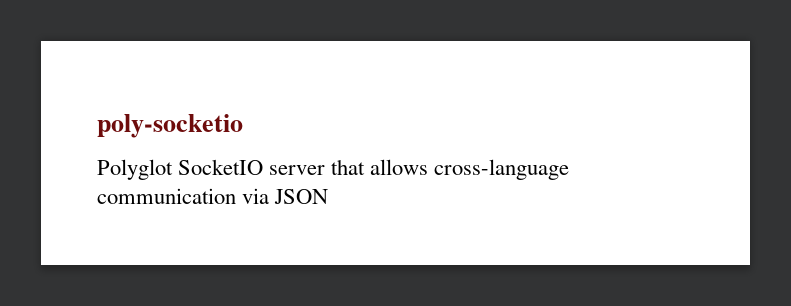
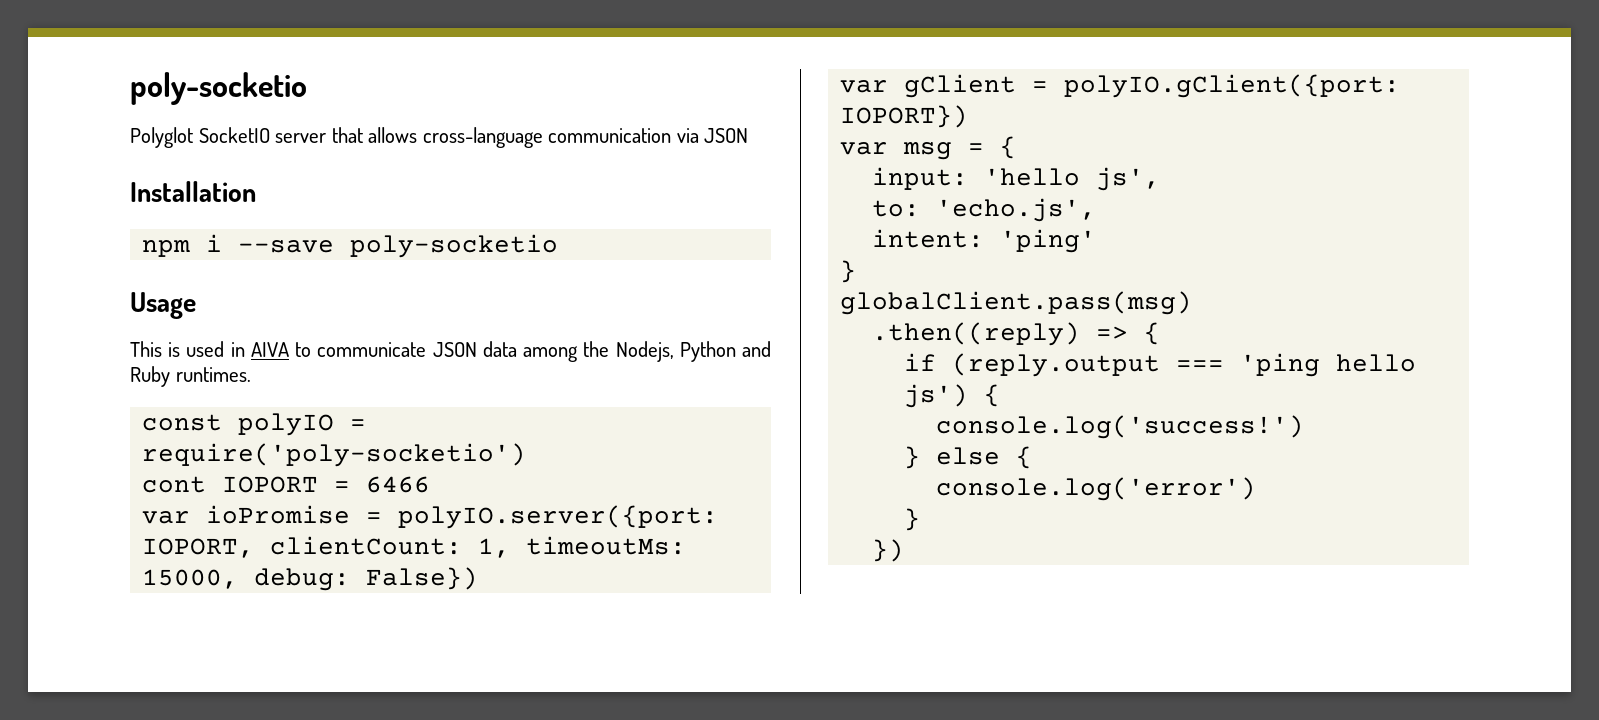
+ Installation
+ npm i --save poly-socketio
+ Usage
+ This is used in AIVA to communicate JSON data among the Nodejs, Python and Ruby runtimes.
+ const polyIO = require('poly-socketio')
+ cont IOPORT = 6466
+ var ioPromise = polyIO.server({port: IOPORT, clientCount: 1, timeoutMs: 15000, debug: False})
+ var gClient = polyIO.gClient({port: IOPORT})
+ var msg = {
+ input: 'hello js',
+ to: 'echo.js',
+ intent: 'ping'
+ }
+ globalClient.pass(msg)
+ .then((reply) => {
+ if (reply.output === 'ping hello js') {
+ console.log('success!')
+ } else {
+ console.log('error')
+ }
+ })

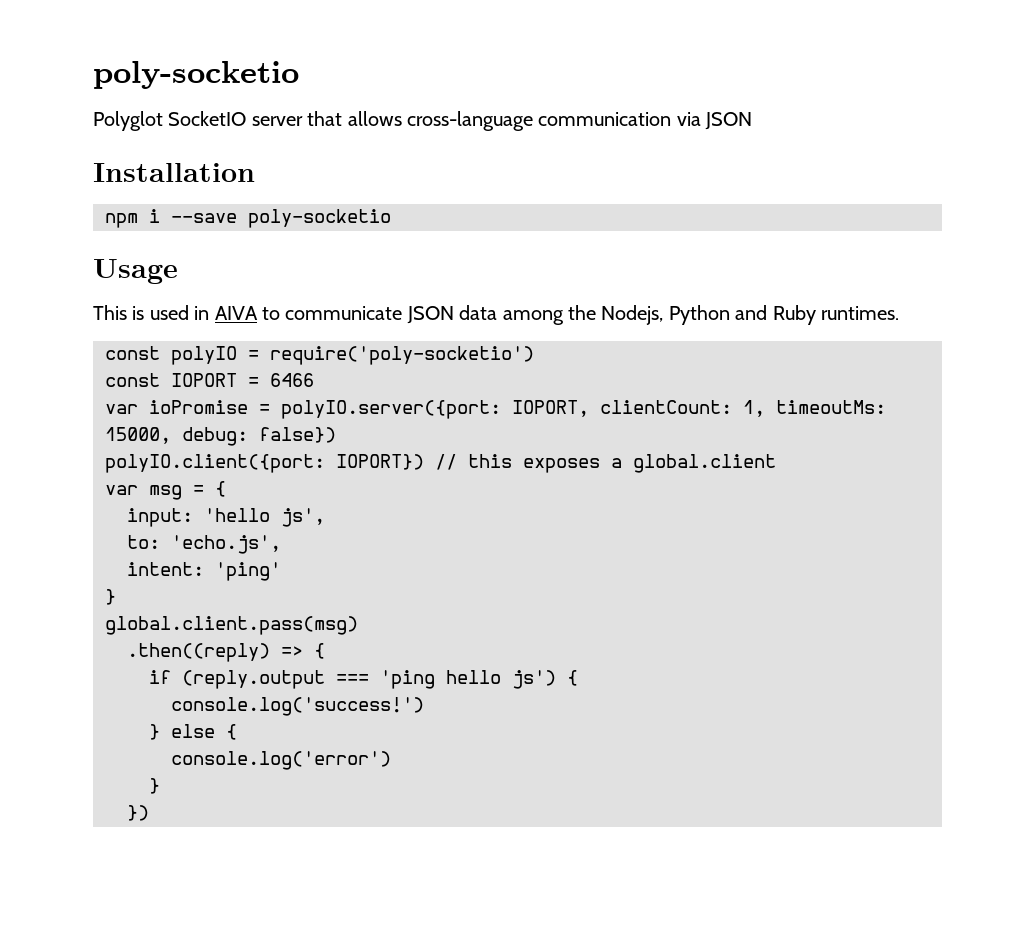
- cont IOPORT = 6466
+ const IOPORT = 6466
- var ioPromise = polyIO.server({port: IOPORT, clientCount: 1, timeoutMs: 15000, debug: False})
- var gClient = polyIO.gClient({port: IOPORT})
+ var ioPromise = polyIO.server({port: IOPORT, clientCount: 1, timeoutMs: 15000, debug: false})
+ polyIO.client({port: IOPORT}) // this exposes a global.client
- globalClient.pass(msg)
+ global.client.pass(msg)

